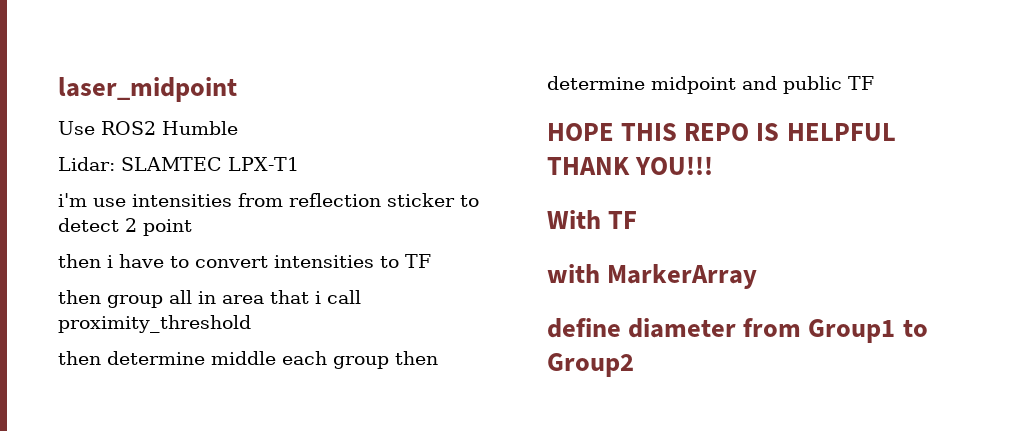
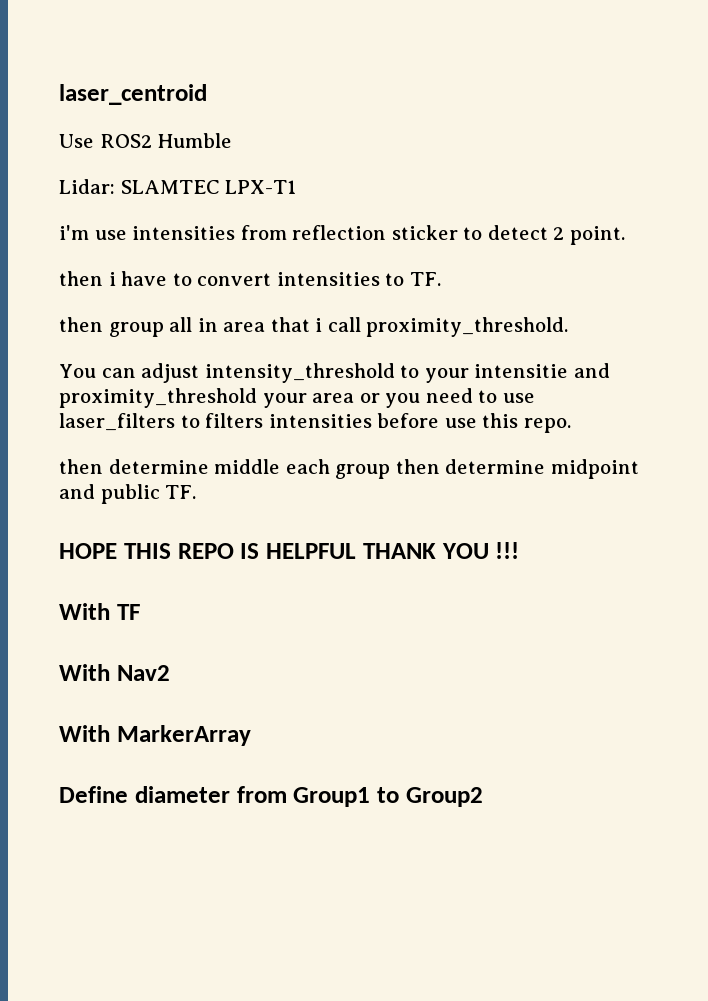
- laser_midpoint
+ laser_centroid
- i'm use intensities from reflection sticker to detect 2 point
+ i'm use intensities from reflection sticker to detect 2 point.
- then i have to convert intensities to TF
+ then i have to convert intensities to TF.
- then group all in area that i call proximity_threshold
+ then group all in area that i call proximity_threshold.
+ You can adjust intensity_threshold to your intensitie and proximity_threshold your area or you need to use laser_filters to filters intensities before use this repo.
- then determine middle each group then determine midpoint and public TF
+ then determine middle each group then determine midpoint and public TF.
- HOPE THIS REPO IS HELPFUL THANK YOU!!!
+ HOPE THIS REPO IS HELPFUL THANK YOU !!!
- with MarkerArray
+ With Nav2
+ With MarkerArray
- define diameter from Group1 to Group2
+ Define diameter from Group1 to Group2

